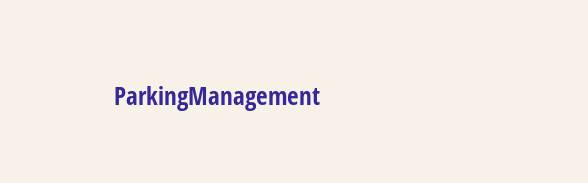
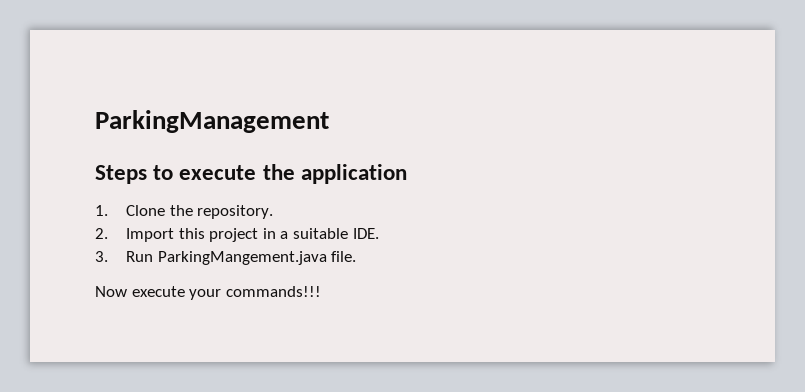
+ Steps to execute the application
+ 1. Clone the repository.
+ 2. Import this project in a suitable IDE.
+ 3. Run ParkingMangement.java file.
+ Now execute your commands!!!

